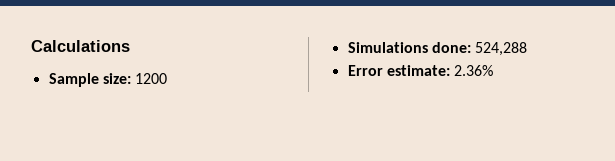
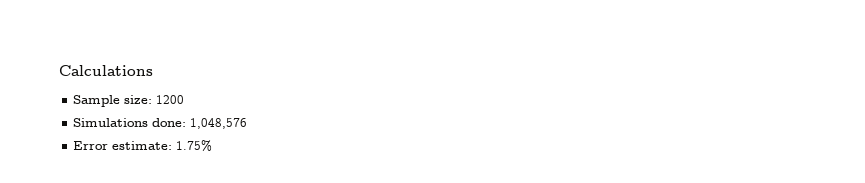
- Simulations done: 524,288
+ Simulations done: 1,048,576
- Error estimate: 2.36%
+ Error estimate: 1.75%

